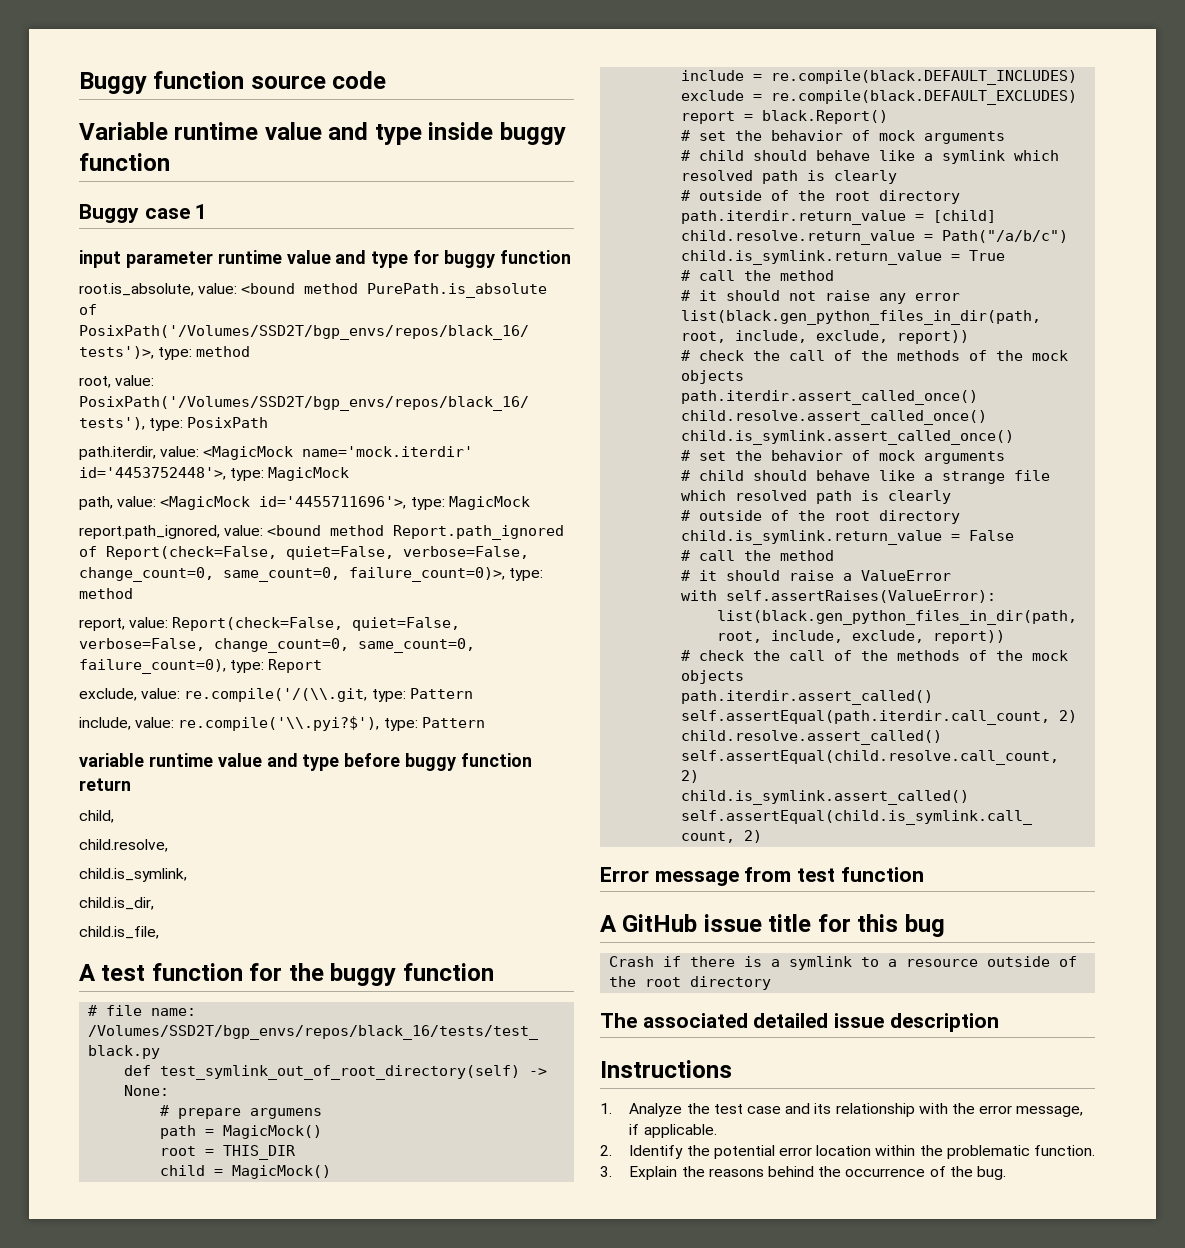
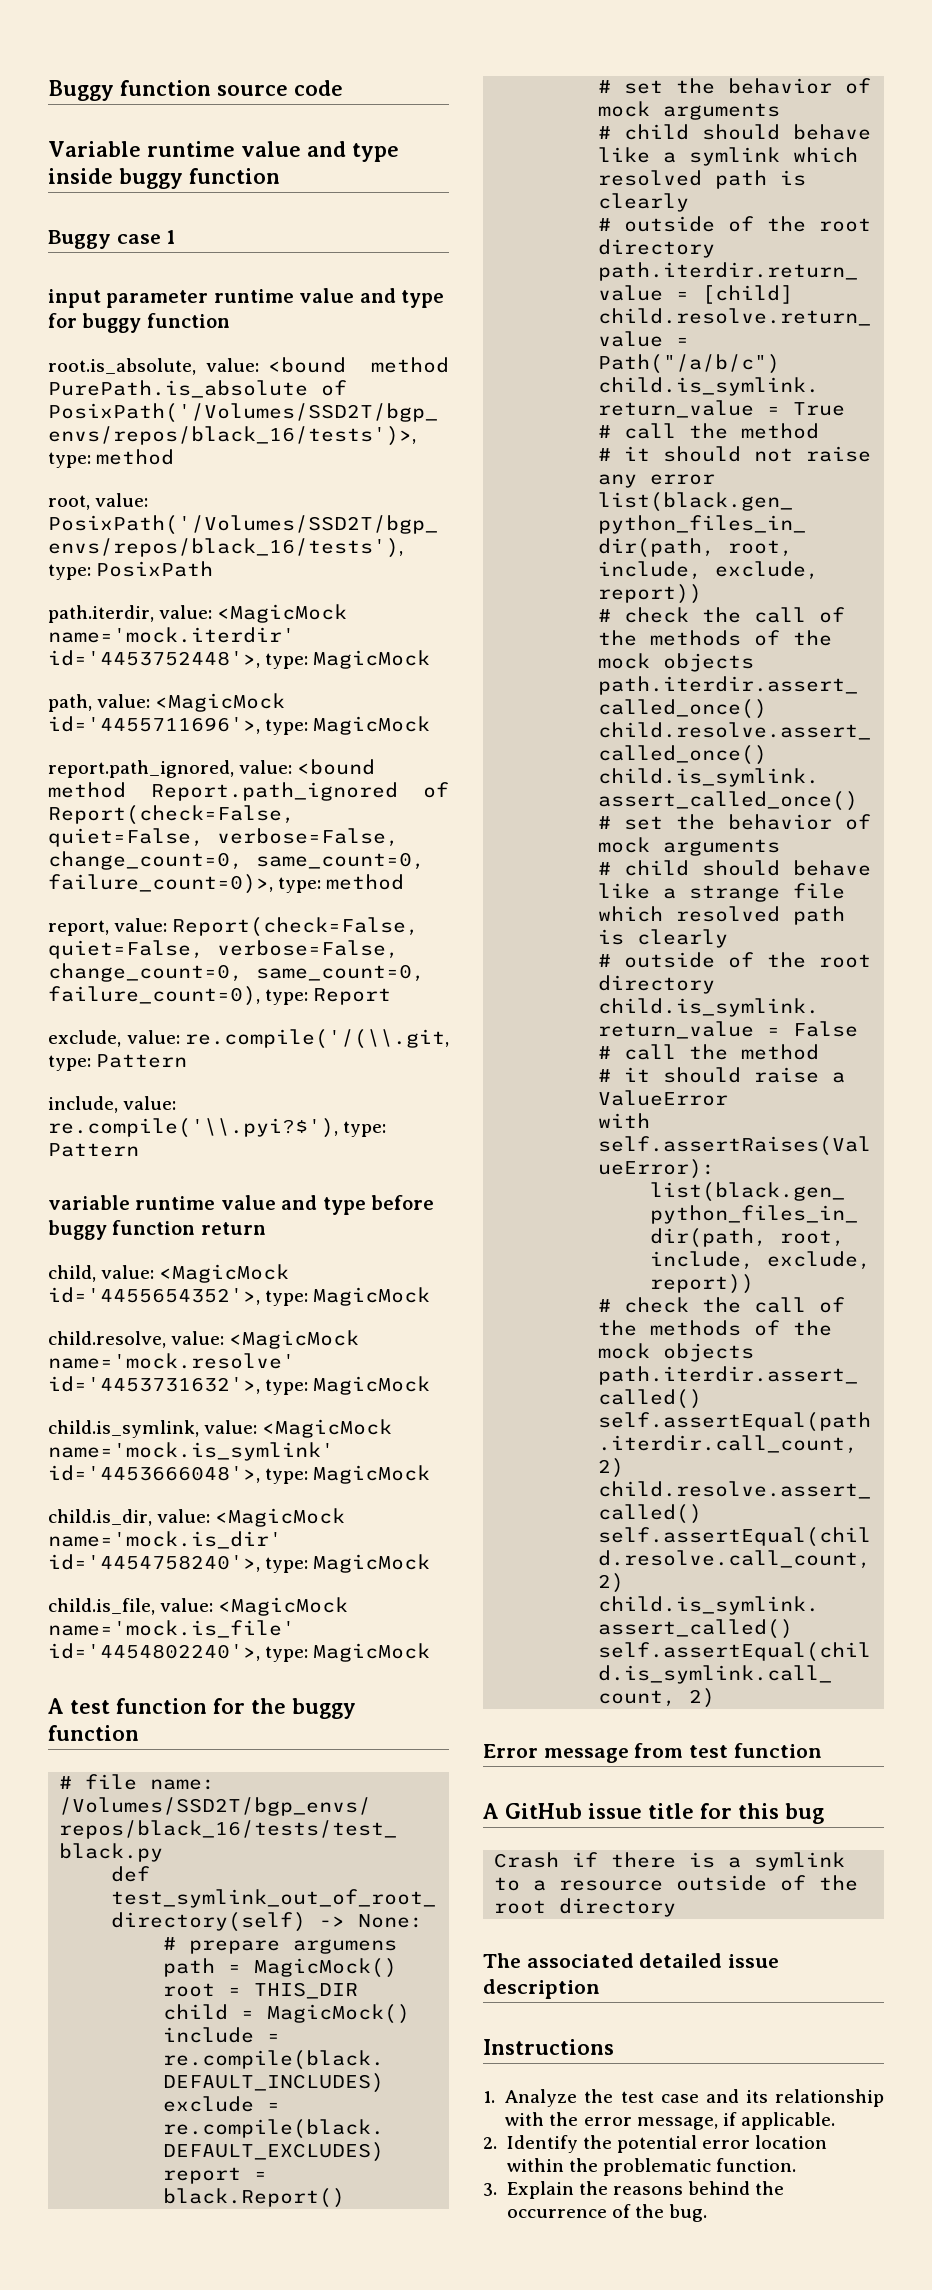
- child,
- child.resolve,
- child.is_symlink,
- child.is_dir,
- child.is_file,
+ child, value: <MagicMock id='4455654352'>, type: MagicMock
+ child.resolve, value: <MagicMock name='mock.resolve' id='4453731632'>, type: MagicMock
+ child.is_symlink, value: <MagicMock name='mock.is_symlink' id='4453666048'>, type: MagicMock
+ child.is_dir, value: <MagicMock name='mock.is_dir' id='4454758240'>, type: MagicMock
+ child.is_file, value: <MagicMock name='mock.is_file' id='4454802240'>, type: MagicMock

